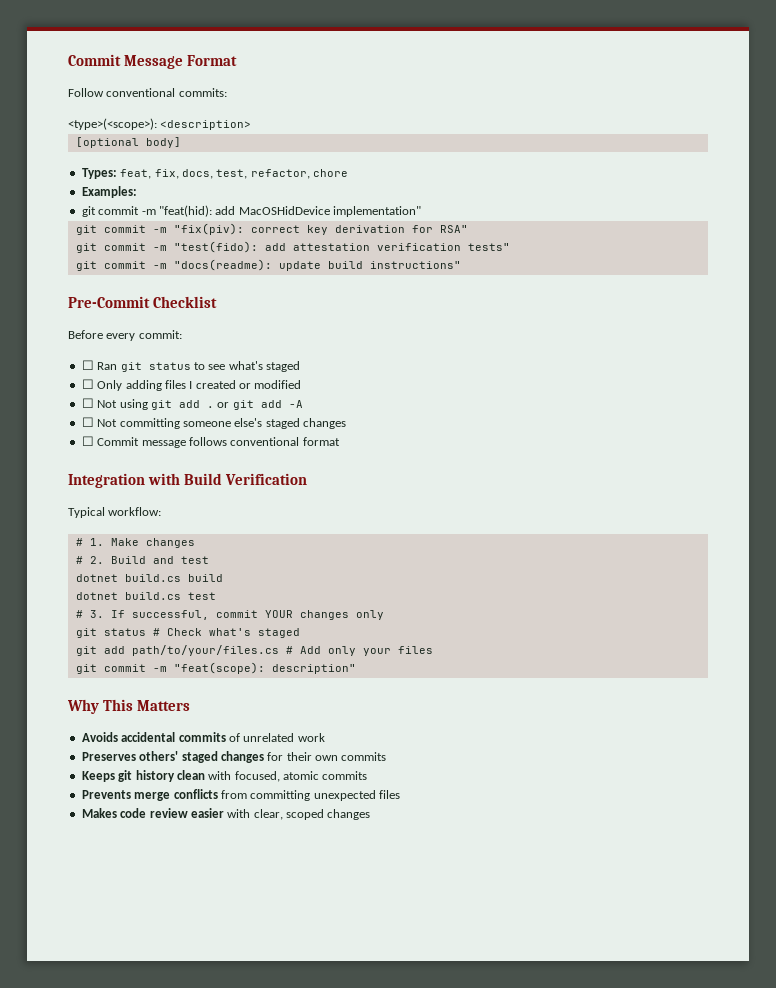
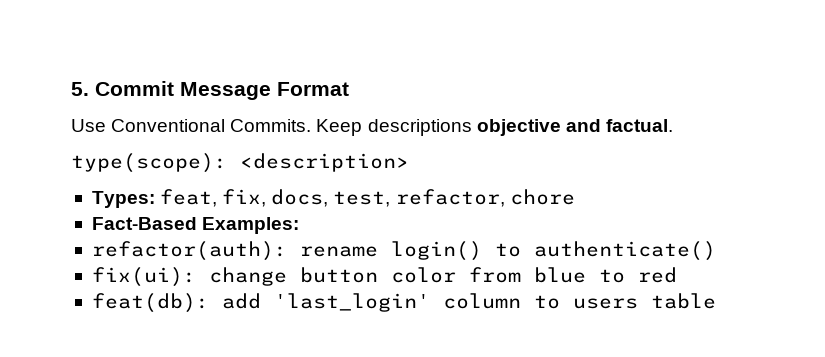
- Commit Message Format
+ 5. Commit Message Format
- Follow conventional commits:
- <type>(<scope>): <description>
+ Use Conventional Commits. Keep descriptions objective and factual.
+ type(scope): <description>
- [optional body]
- Examples:
+ Fact-Based Examples:
- git commit -m "feat(hid): add MacOSHidDevice implementation"
- git commit -m "fix(piv): correct key derivation for RSA"
- git commit -m "test(fido): add attestation verification tests"
- git commit -m "docs(readme): update build instructions"
- Pre-Commit Checklist
- Before every commit:
- ☐ Ran git status to see what's staged
- ☐ Only adding files I created or modified
- ☐ Not using git add . or git add -A
- ☐ Not committing someone else's staged changes
- ☐ Commit message follows conventional format
- Integration with Build Verification
- Typical workflow:
- # 1. Make changes
- # 2. Build and test
- dotnet build.cs build
- dotnet build.cs test
- # 3. If successful, commit YOUR changes only
- git status # Check what's staged
- git add path/to/your/files.cs # Add only your files
- git commit -m "feat(scope): description"
- Why This Matters
- Avoids accidental commits of unrelated work
- Preserves others' staged changes for their own commits
- Keeps git history clean with focused, atomic commits
- Prevents merge conflicts from committing unexpected files
- Makes code review easier with clear, scoped changes
+ refactor(auth): rename login() to authenticate()
+ fix(ui): change button color from blue to red
+ feat(db): add 'last_login' column to users table

